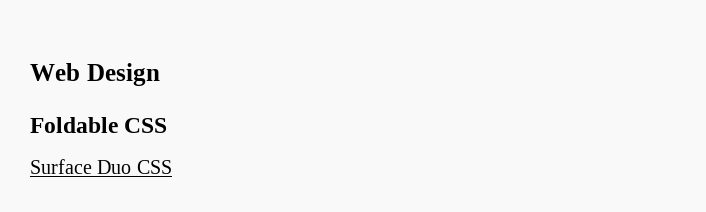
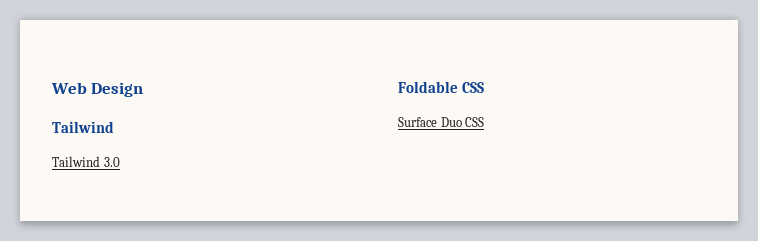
  Web Design
+ Tailwind
+ Tailwind 3.0

